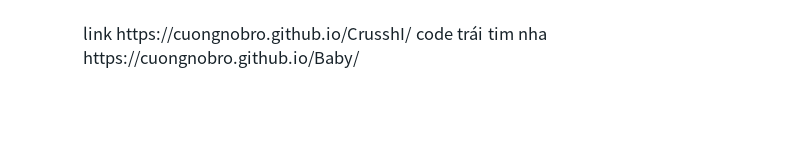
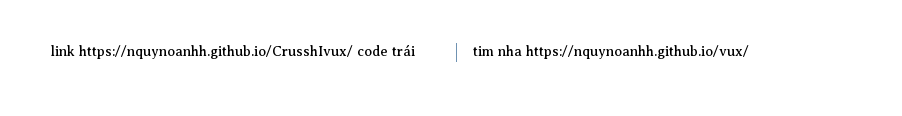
- link https://cuongnobro.github.io/CrusshI/ code trái tim nha https://cuongnobro.github.io/Baby/
+ link https://nquynoanhh.github.io/CrusshIvux/ code trái tim nha https://nquynoanhh.github.io/vux/

